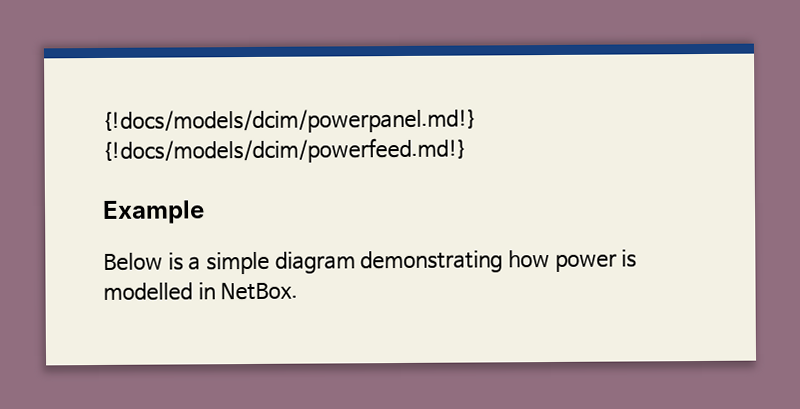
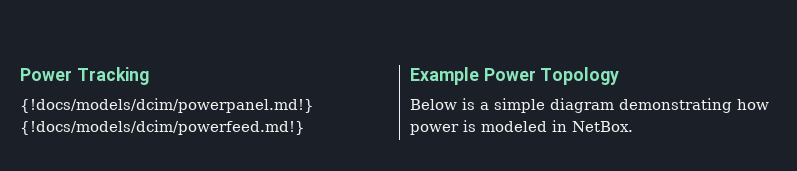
+ Power Tracking
- Example
+ Example Power Topology
- Below is a simple diagram demonstrating how power is modelled in NetBox.
+ Below is a simple diagram demonstrating how power is modeled in NetBox.

